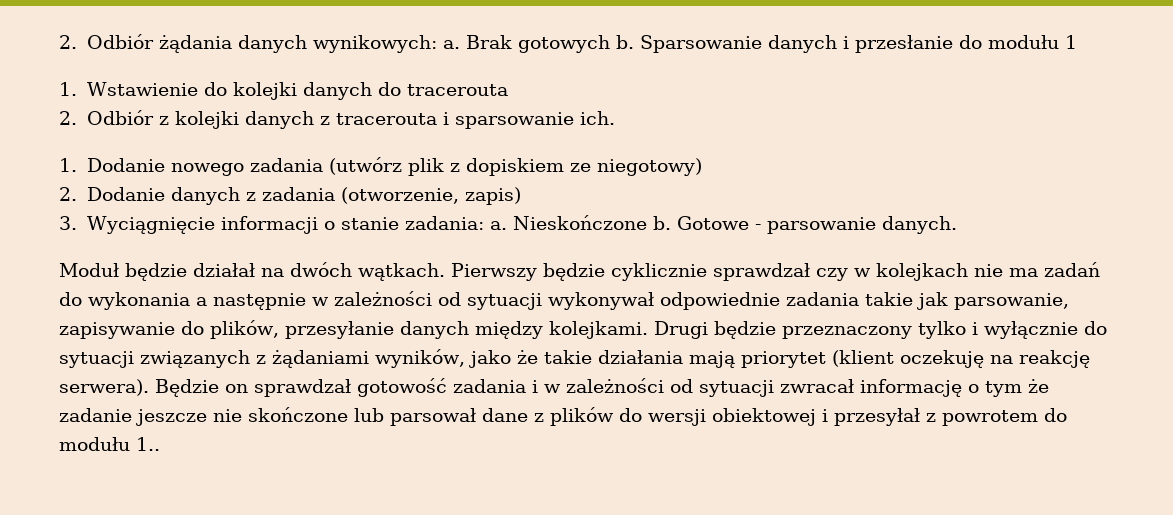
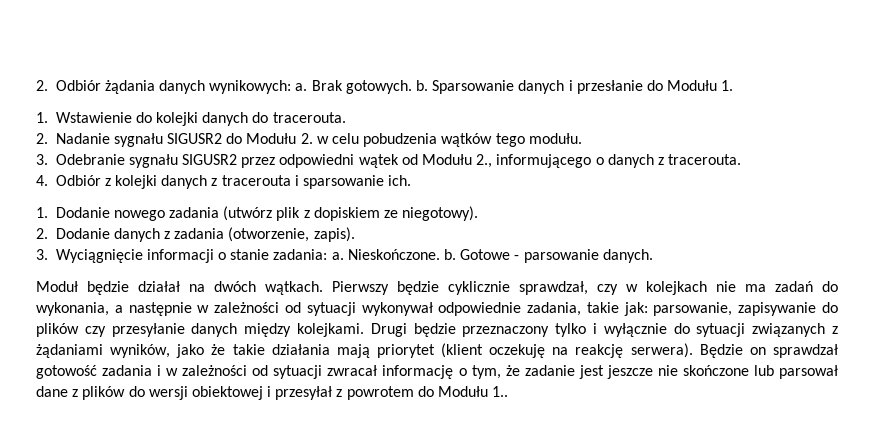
- Brak gotowych b.
+ Brak gotowych. b.
- Sparsowanie danych i przesłanie do modułu 1
+ Sparsowanie danych i przesłanie do Modułu 1.
- 1. Wstawienie do kolejki danych do tracerouta
- 2. Odbiór z kolejki danych z tracerouta i sparsowanie ich.
+ 1. Wstawienie do kolejki danych do tracerouta.
+ 2. Nadanie sygnału SIGUSR2 do Modułu 2. w celu pobudzenia wątków tego modułu.
+ 3. Odebranie sygnału SIGUSR2 przez odpowiedni wątek od Modułu 2., informującego o danych z tracerouta.
+ 4. Odbiór z kolejki danych z tracerouta i sparsowanie ich.
- 1. Dodanie nowego zadania (utwórz plik z dopiskiem ze niegotowy)
+ 1. Dodanie nowego zadania (utwórz plik z dopiskiem ze niegotowy).
- 2. Dodanie danych z zadania (otworzenie, zapis)
+ 2. Dodanie danych z zadania (otworzenie, zapis).
- Nieskończone b.
+ Nieskończone. b.
- Pierwszy będzie cyklicznie sprawdzał czy w kolejkach nie ma zadań do wykonania a następnie w zależności od sytuacji wykonywał odpowiednie zadania takie jak parsowanie, zapisywanie do plików, przesyłanie danych między kolejkami.
+ Pierwszy będzie cyklicznie sprawdzał, czy w kolejkach nie ma zadań do wykonania, a następnie w zależności od sytuacji wykonywał odpowiednie zadania, takie jak: parsowanie, zapisywanie do plików czy przesyłanie danych między kolejkami.
- Będzie on sprawdzał gotowość zadania i w zależności od sytuacji zwracał informację o tym że zadanie jeszcze nie skończone lub parsował dane z plików do wersji obiektowej i przesyłał z powrotem do modułu 1..
+ Będzie on sprawdzał gotowość zadania i w zależności od sytuacji zwracał informację o tym, że zadanie jest jeszcze nie skończone lub parsował dane z plików do wersji obiektowej i przesyłał z powrotem do Modułu 1..

